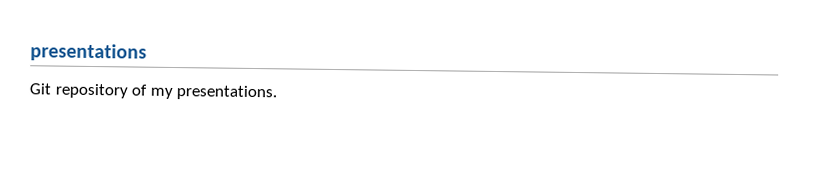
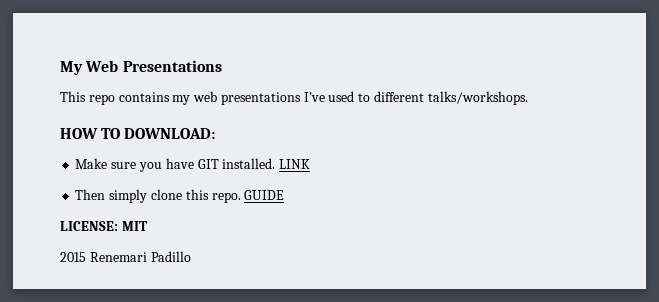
- presentations
- Git repository of my presentations.
+ My Web Presentations
+ This repo contains my web presentations I've used to different talks/workshops.
+ HOW TO DOWNLOAD:
+ Make sure you have GIT installed. LINK
+ Then simply clone this repo. GUIDE
+ LICENSE: MIT
+ 2015 Renemari Padillo

